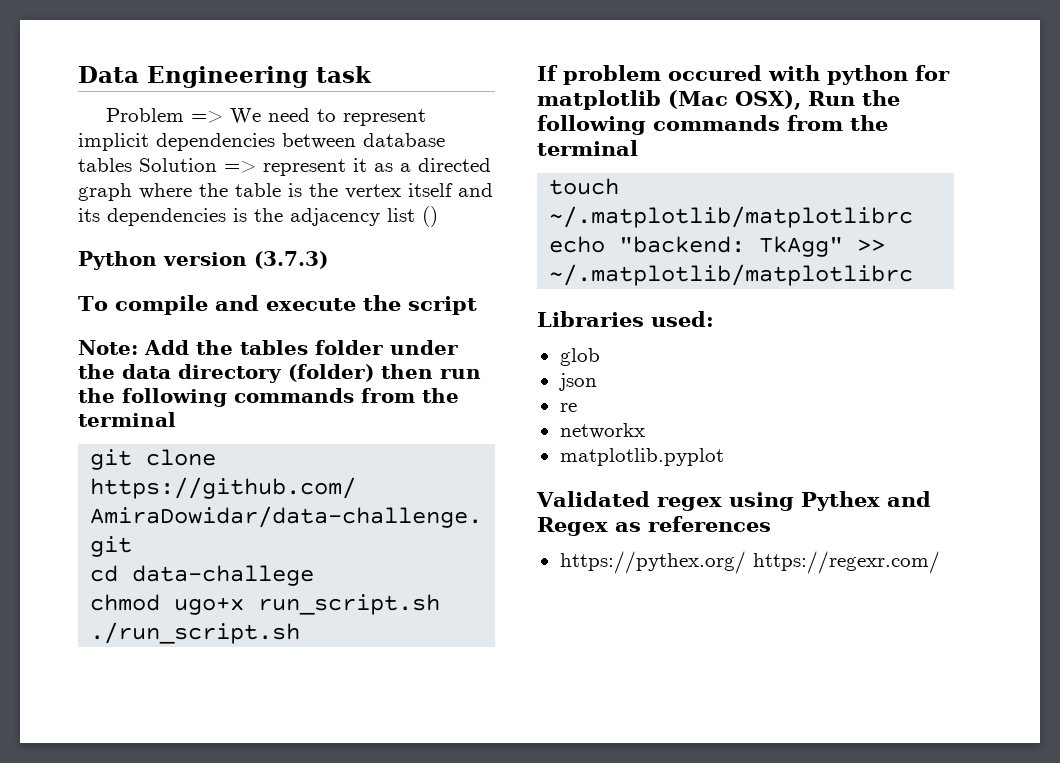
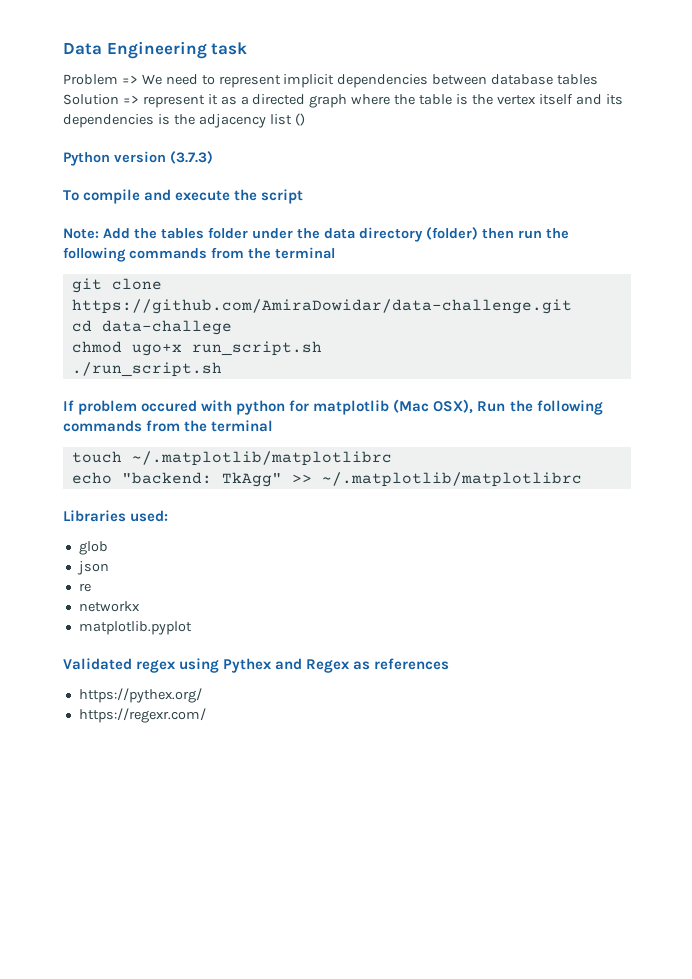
- https://pythex.org/ https://regexr.com/
+ https://pythex.org/
+ https://regexr.com/

